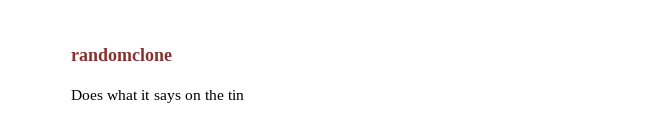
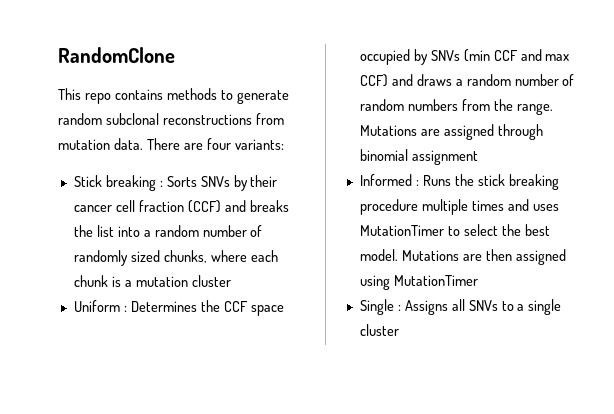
- randomclone
- Does what it says on the tin
+ RandomClone
+ This repo contains methods to generate random subclonal reconstructions from mutation data. There are four variants:
+ Stick breaking : Sorts SNVs by their cancer cell fraction (CCF) and breaks the list into a random number of randomly sized chunks, where each chunk is a mutation cluster
+ Uniform : Determines the CCF space occupied by SNVs (min CCF and max CCF) and draws a random number of random numbers from the range. Mutations are assigned through binomial assignment
+ Informed : Runs the stick breaking procedure multiple times and uses MutationTimer to select the best model. Mutations are then assigned using MutationTimer
+ Single : Assigns all SNVs to a single cluster

